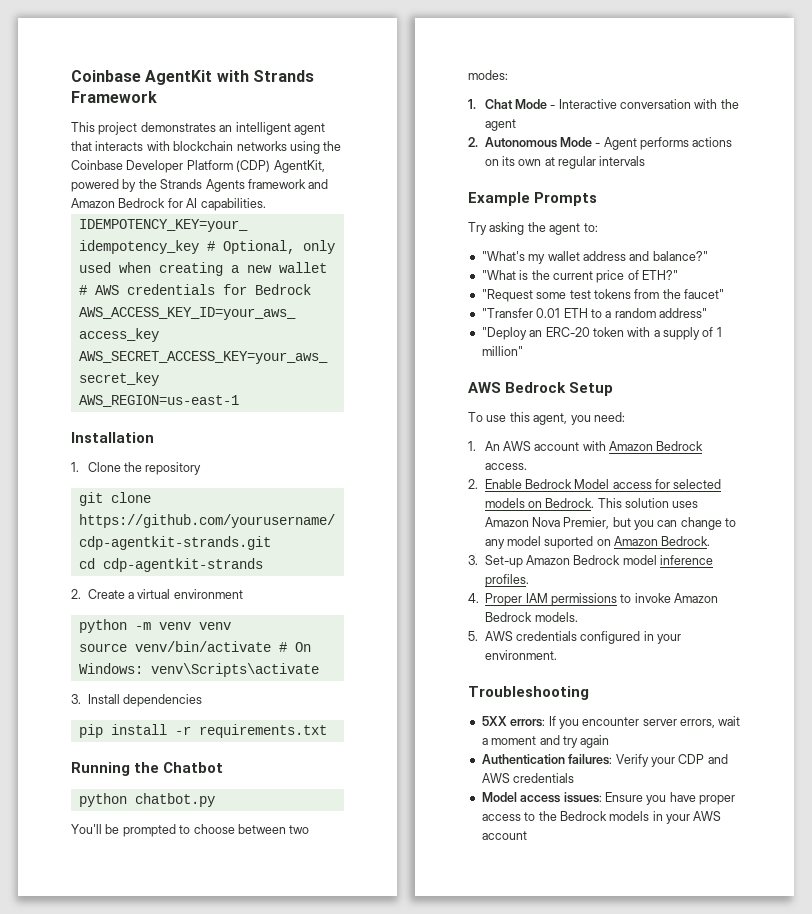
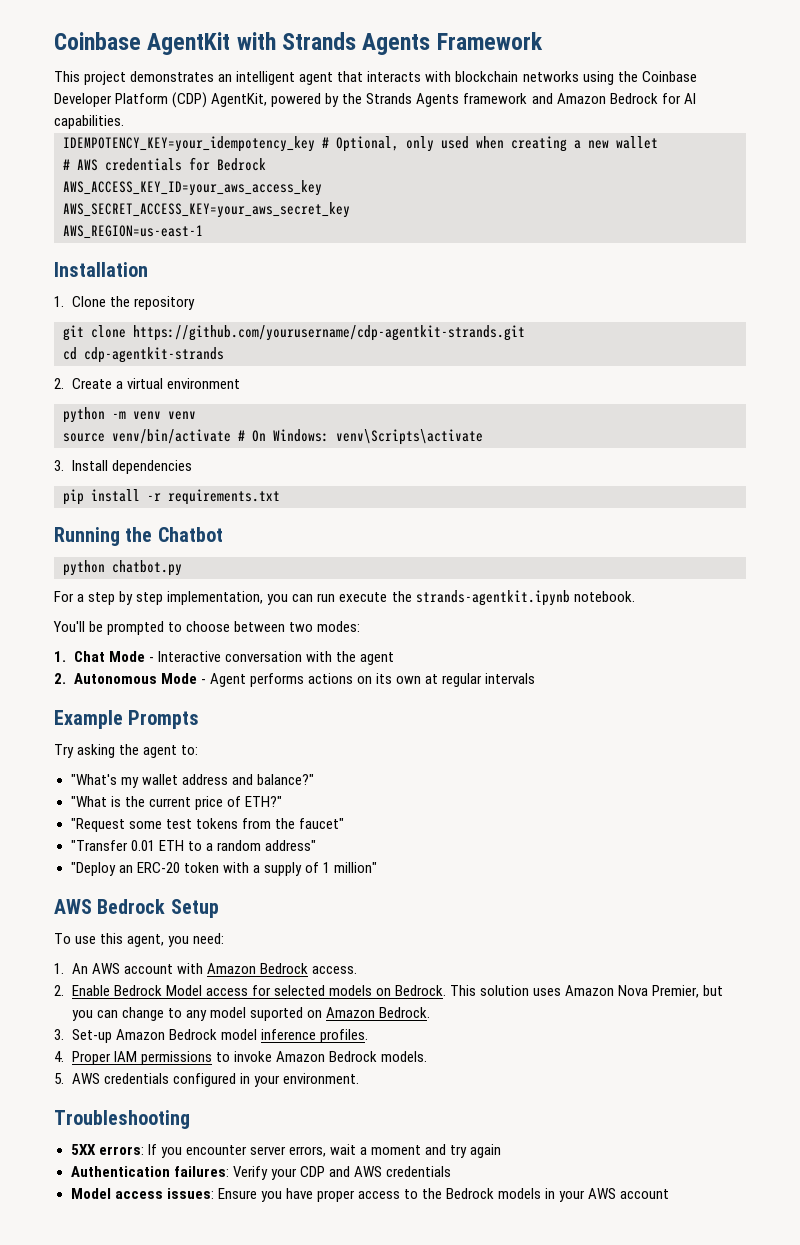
- Coinbase AgentKit with Strands Framework
+ Coinbase AgentKit with Strands Agents Framework
+ For a step by step implementation, you can run execute the strands-agentkit.ipynb notebook.

